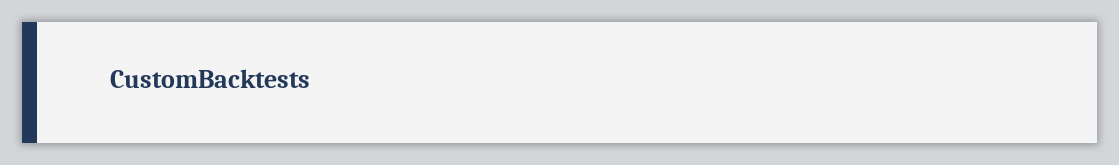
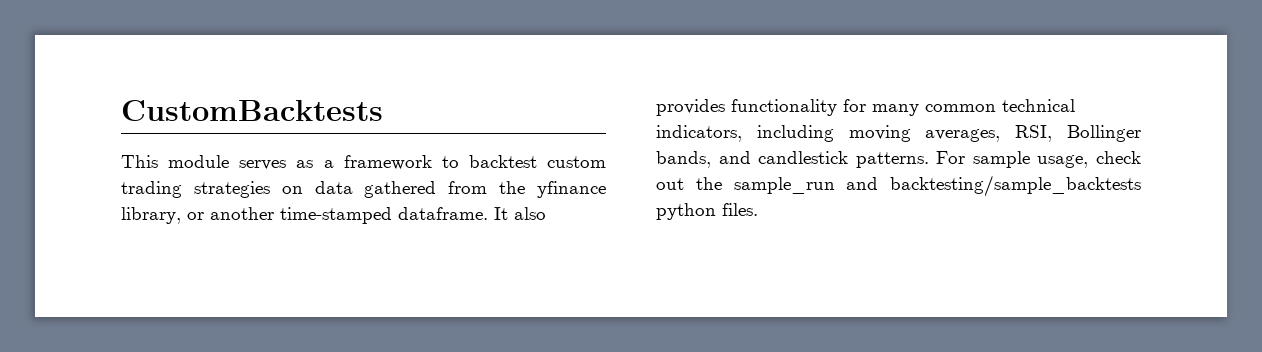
+ This module serves as a framework to backtest custom trading strategies on data gathered from the yfinance library, or another time-stamped dataframe. It also provides functionality for many common technical indicators, including moving averages, RSI, Bollinger bands, and candlestick patterns. For sample usage, check out the sample_run and backtesting/sample_backtests python files.

